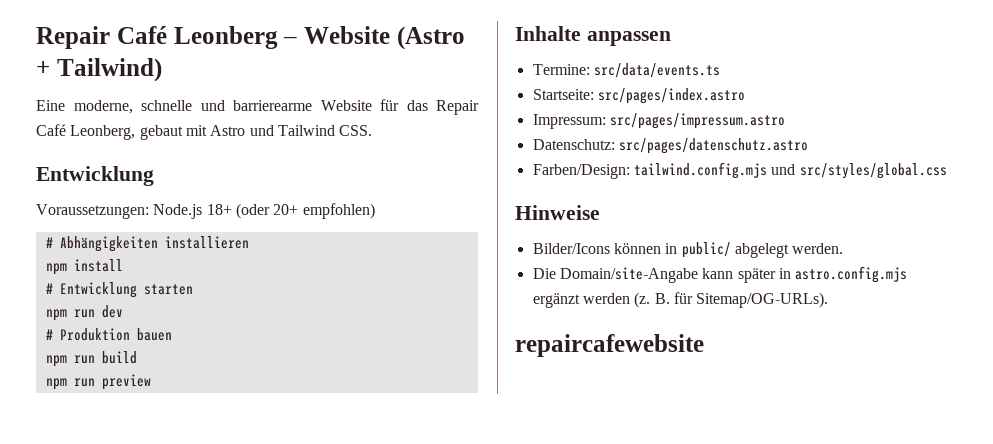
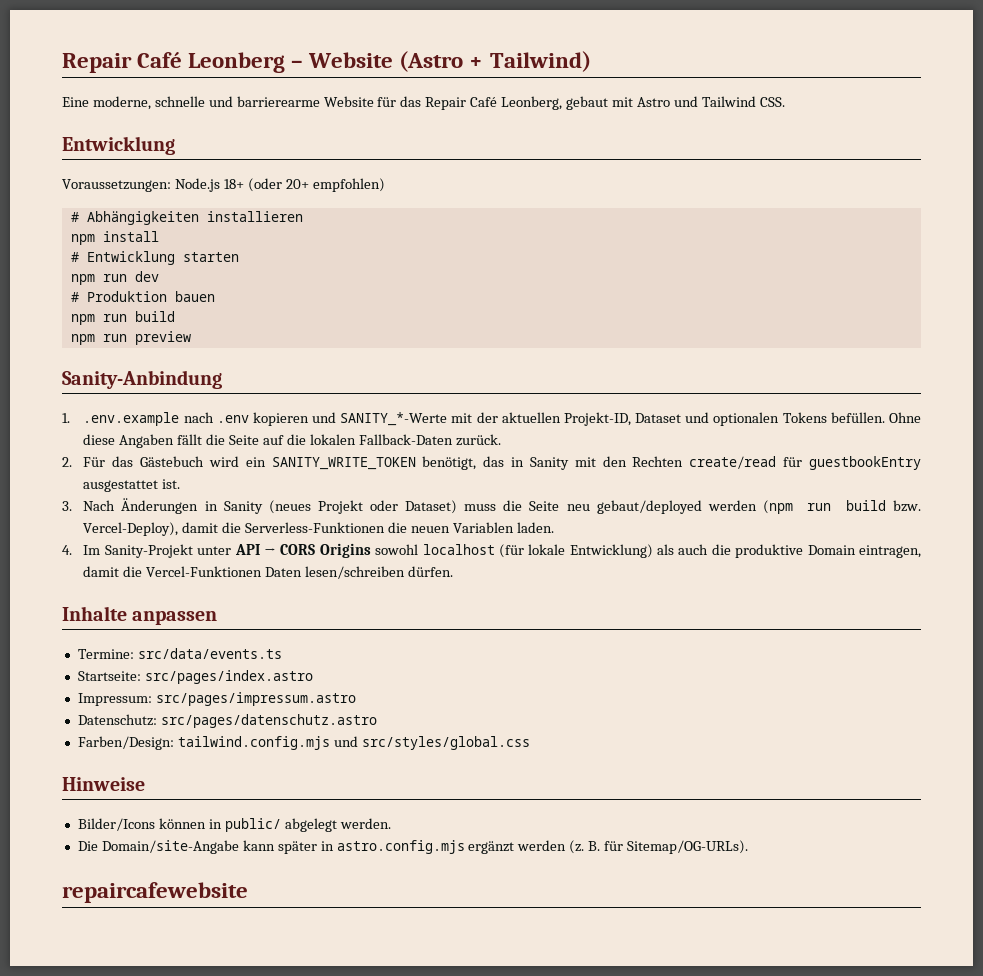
+ Sanity-Anbindung
+ 1. .env.example nach .env kopieren und SANITY_*-Werte mit der aktuellen Projekt-ID, Dataset und optionalen Tokens befüllen. Ohne diese Angaben fällt die Seite auf die lokalen Fallback-Daten zurück.
+ 2. Für das Gästebuch wird ein SANITY_WRITE_TOKEN benötigt, das in Sanity mit den Rechten create/read für guestbookEntry ausgestattet ist.
+ 3. Nach Änderungen in Sanity (neues Projekt oder Dataset) muss die Seite neu gebaut/deployed werden (npm run build bzw. Vercel-Deploy), damit die Serverless-Funktionen die neuen Variablen laden.
+ 4. Im Sanity-Projekt unter API → CORS Origins sowohl localhost (für lokale Entwicklung) als auch die produktive Domain eintragen, damit die Vercel-Funktionen Daten lesen/schreiben dürfen.

